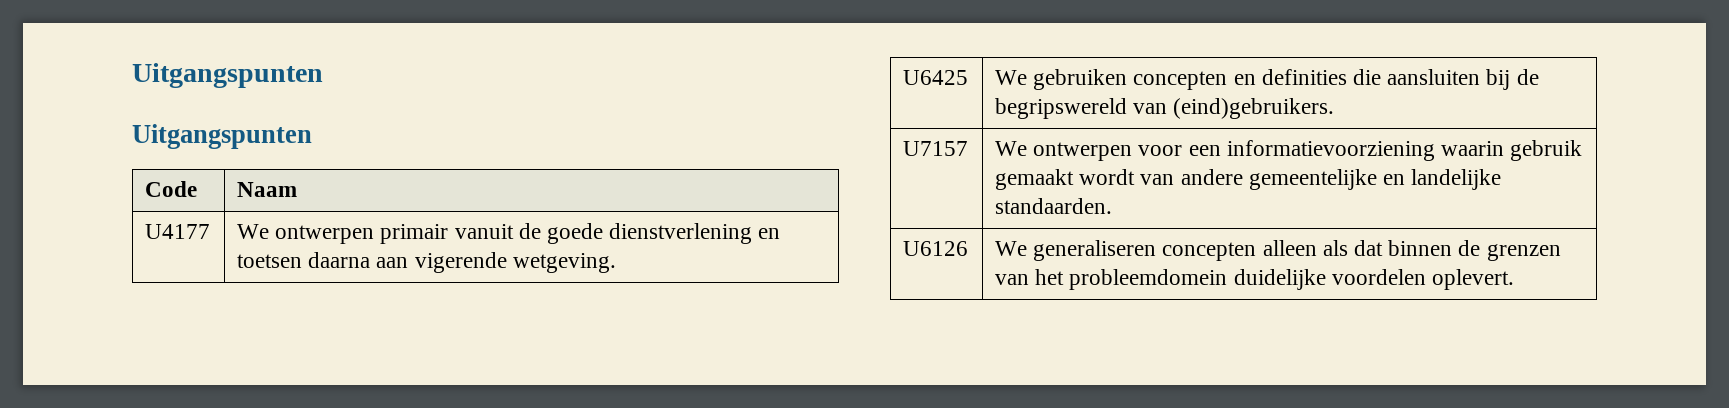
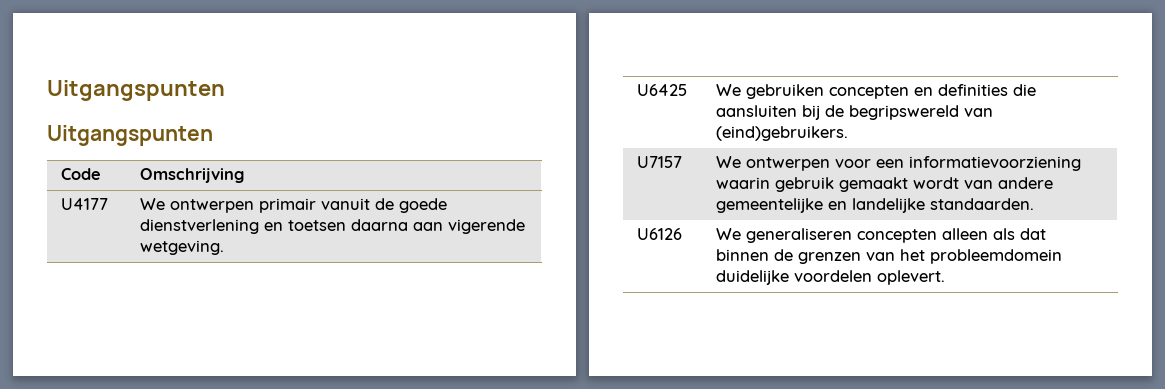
- Code | Naam
+ Code | Omschrijving

